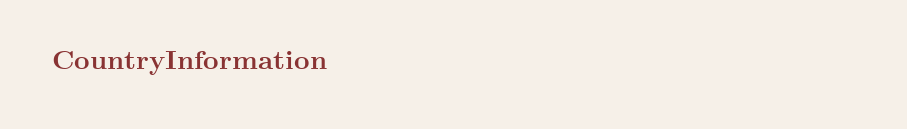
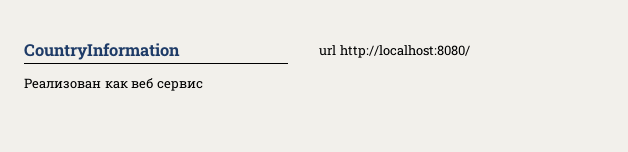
+ Реализован как веб сервис
+ url http://localhost:8080/

